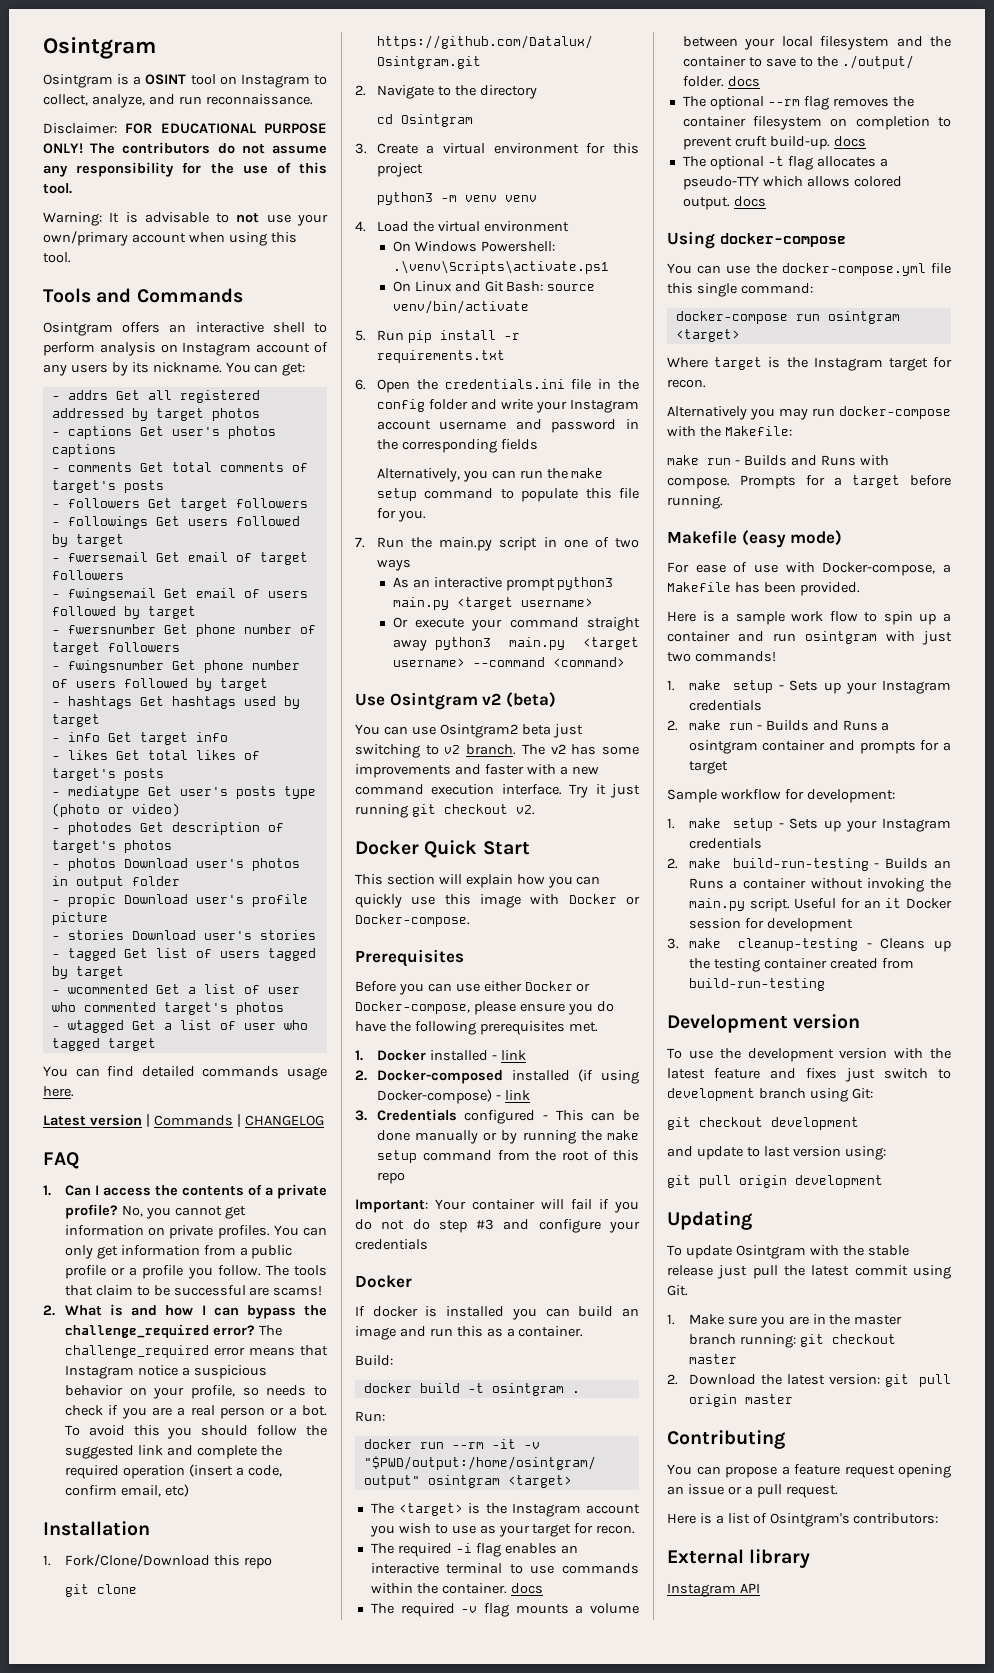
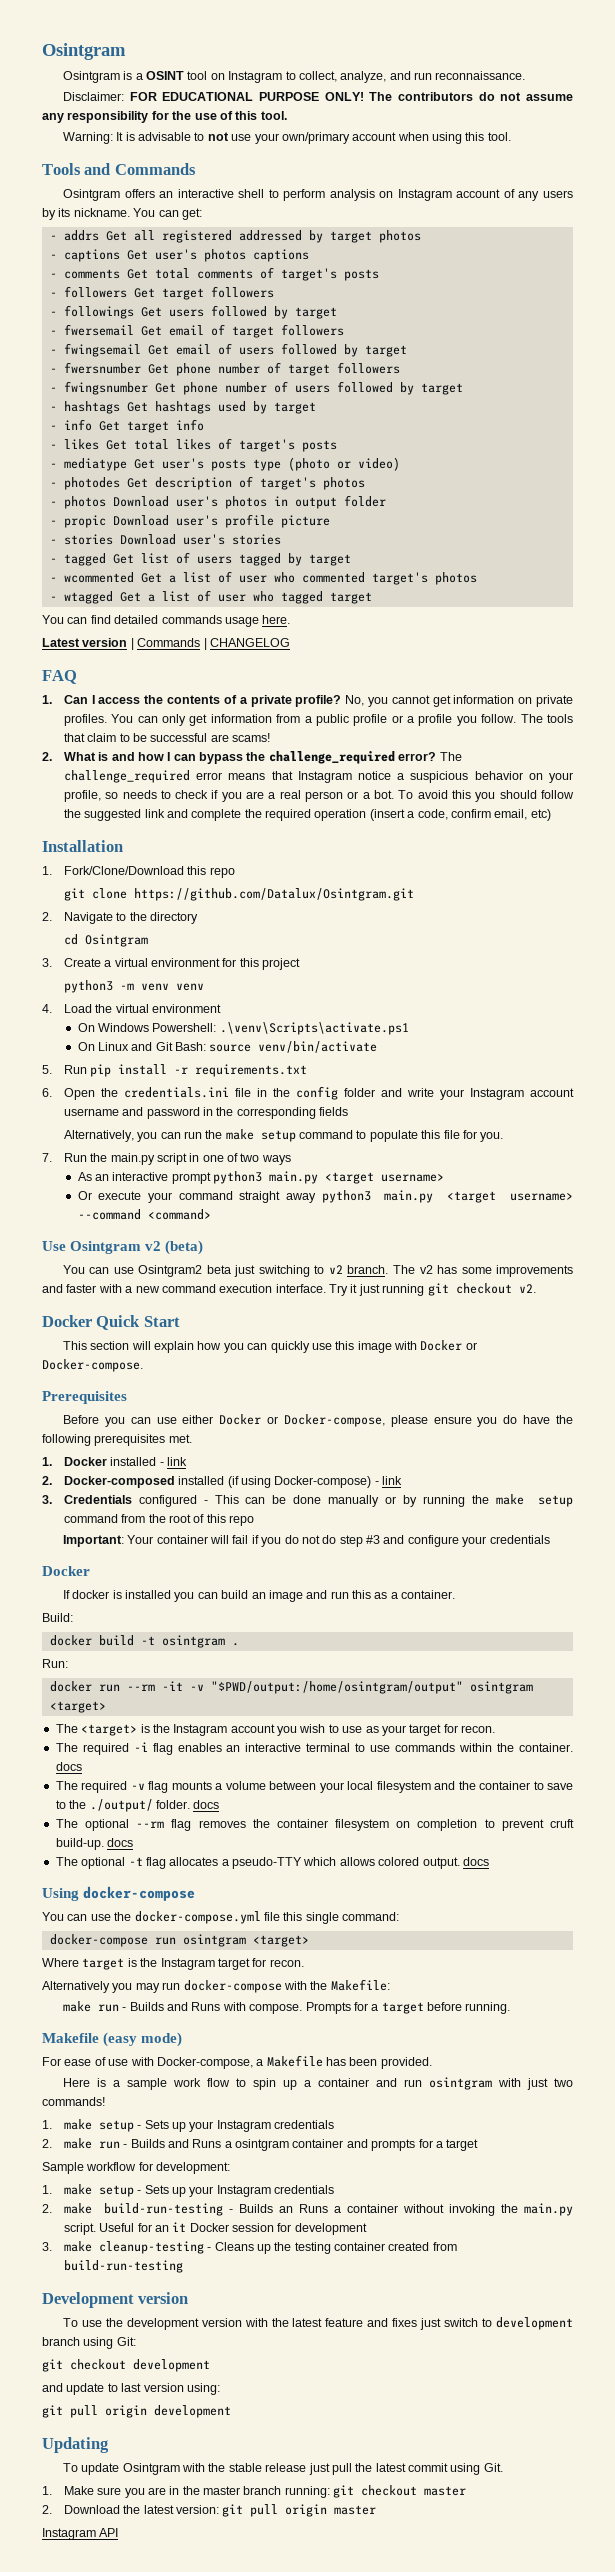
- Contributing
- You can propose a feature request opening an issue or a pull request.
- Here is a list of Osintgram's contributors:
- External library

